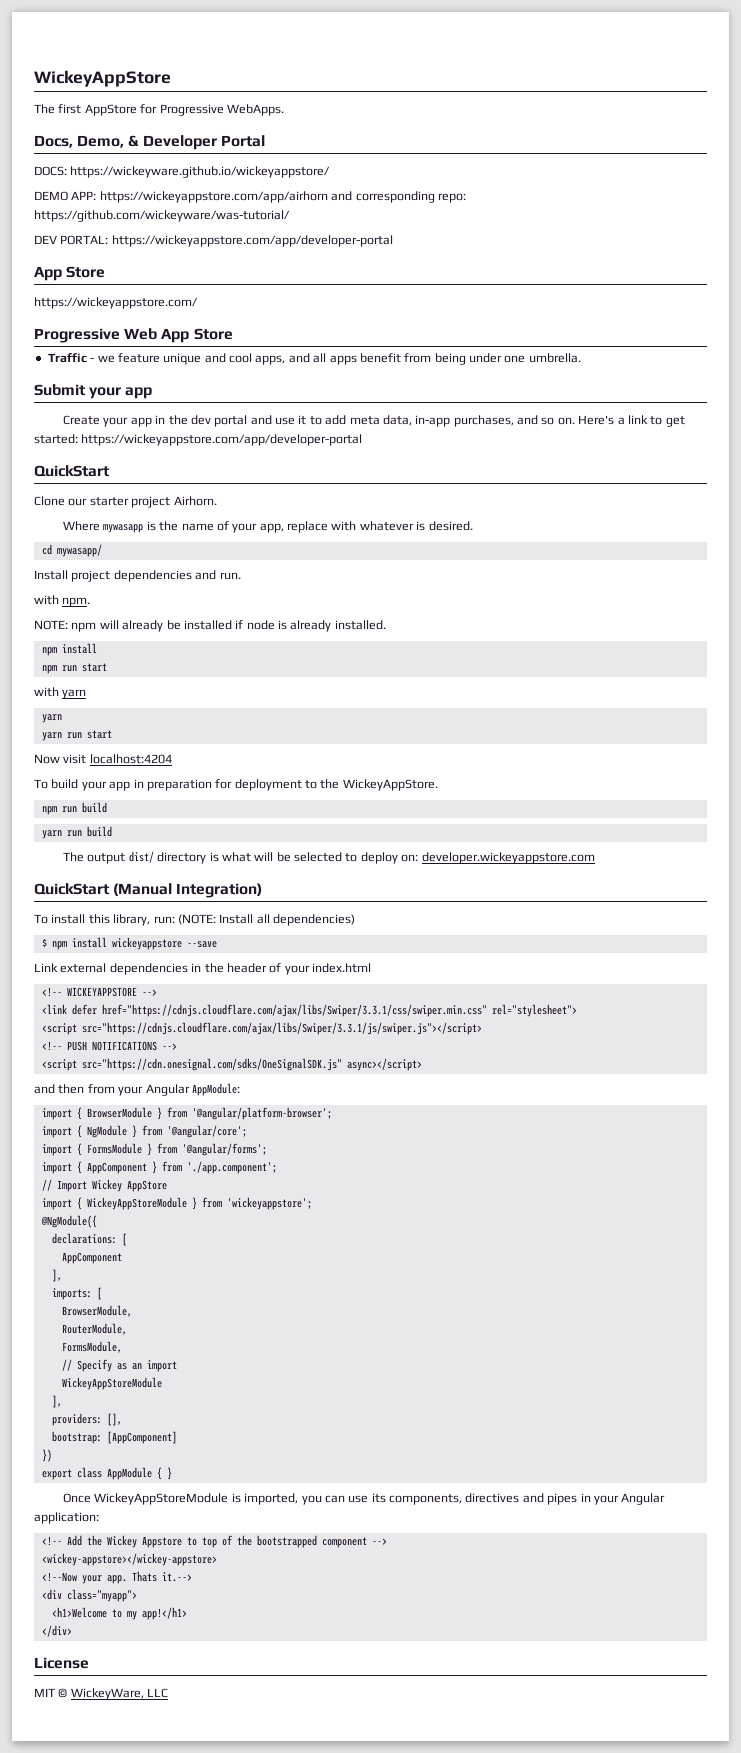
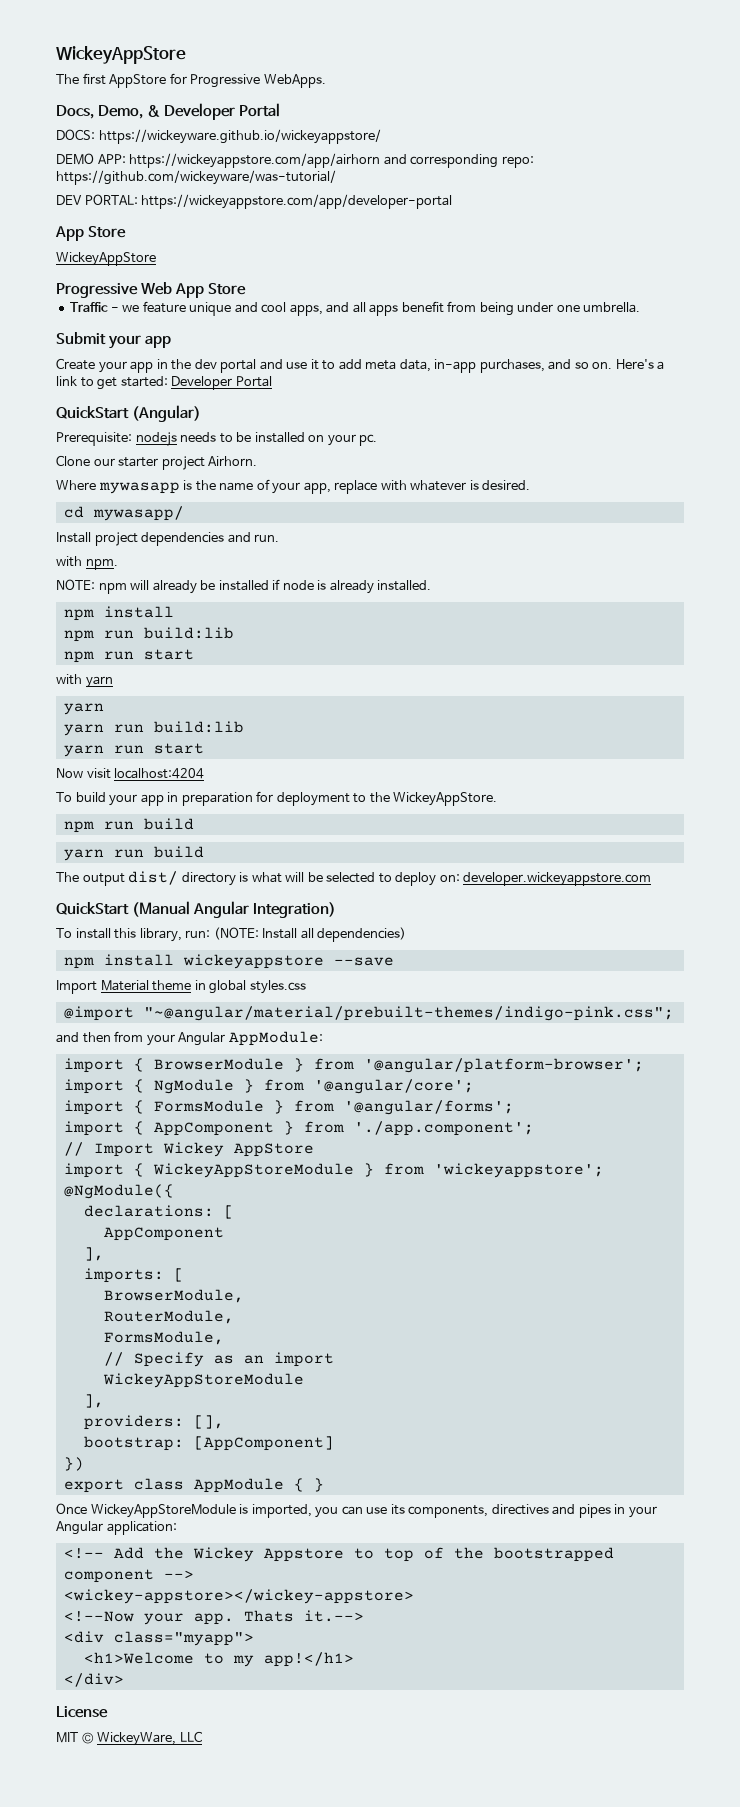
  DEV PORTAL: https://wickeyappstore.com/app/developer-portal
  App Store
- https://wickeyappstore.com/
+ WickeyAppStore
- Here's a link to get started: https://wickeyappstore.com/app/developer-portal
- QuickStart
+ Here's a link to get started: Developer Portal
+ QuickStart (Angular)
+ Prerequisite: nodejs needs to be installed on your pc.
+ npm run build:lib
+ yarn run build:lib
- QuickStart (Manual Integration)
+ QuickStart (Manual Angular Integration)
- $ npm install wickeyappstore --save
+ npm install wickeyappstore --save
- Link external dependencies in the header of your index.html
- <!-- WICKEYAPPSTORE -->
- <link defer href="https://cdnjs.cloudflare.com/ajax/libs/Swiper/3.3.1/css/swiper.min.css" rel="stylesheet">
- <script src="https://cdnjs.cloudflare.com/ajax/libs/Swiper/3.3.1/js/swiper.js"></script>
- <!-- PUSH NOTIFICATIONS -->
- <script src="https://cdn.onesignal.com/sdks/OneSignalSDK.js" async></script>
+ Import Material theme in global styles.css
+ @import "~@angular/material/prebuilt-themes/indigo-pink.css";

